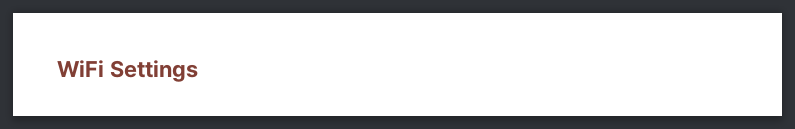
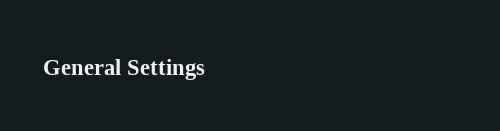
- WiFi Settings
+ General Settings

